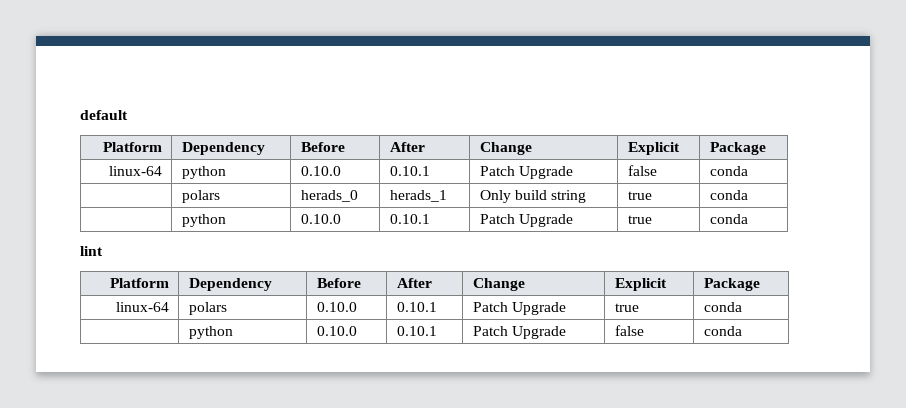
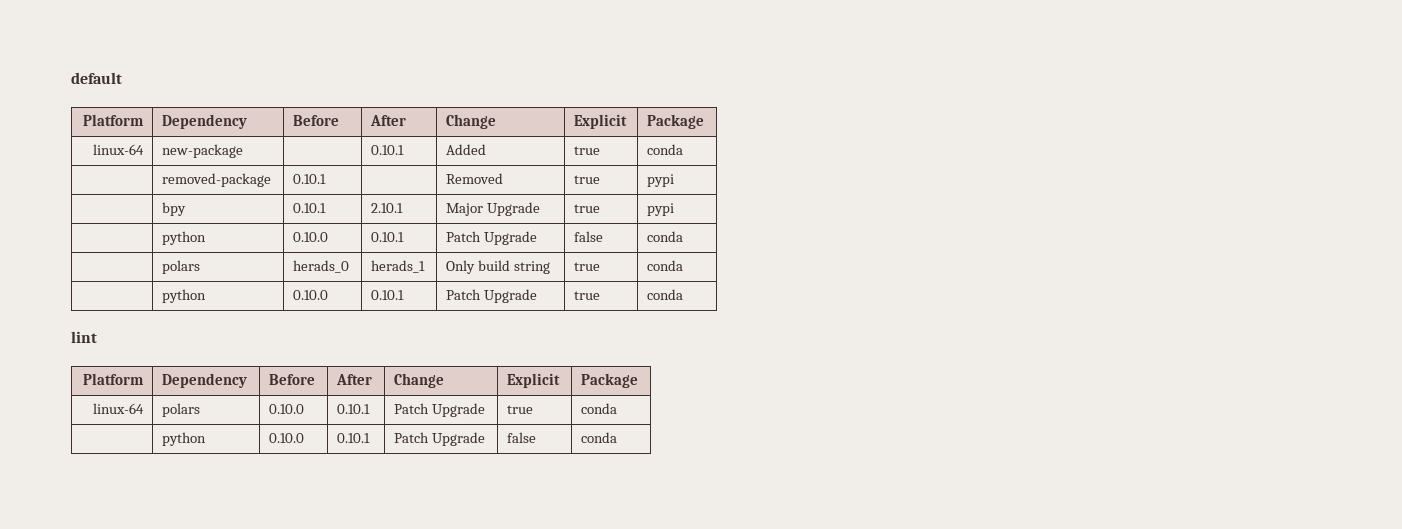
- linux-64 | python | 0.10.0 | 0.10.1 | Patch Upgrade | false | conda
+ linux-64 | new-package | | 0.10.1 | Added | true | conda
+ | removed-package | 0.10.1 | | Removed | true | pypi
+ | bpy | 0.10.1 | 2.10.1 | Major Upgrade | true | pypi
+ | python | 0.10.0 | 0.10.1 | Patch Upgrade | false | conda

